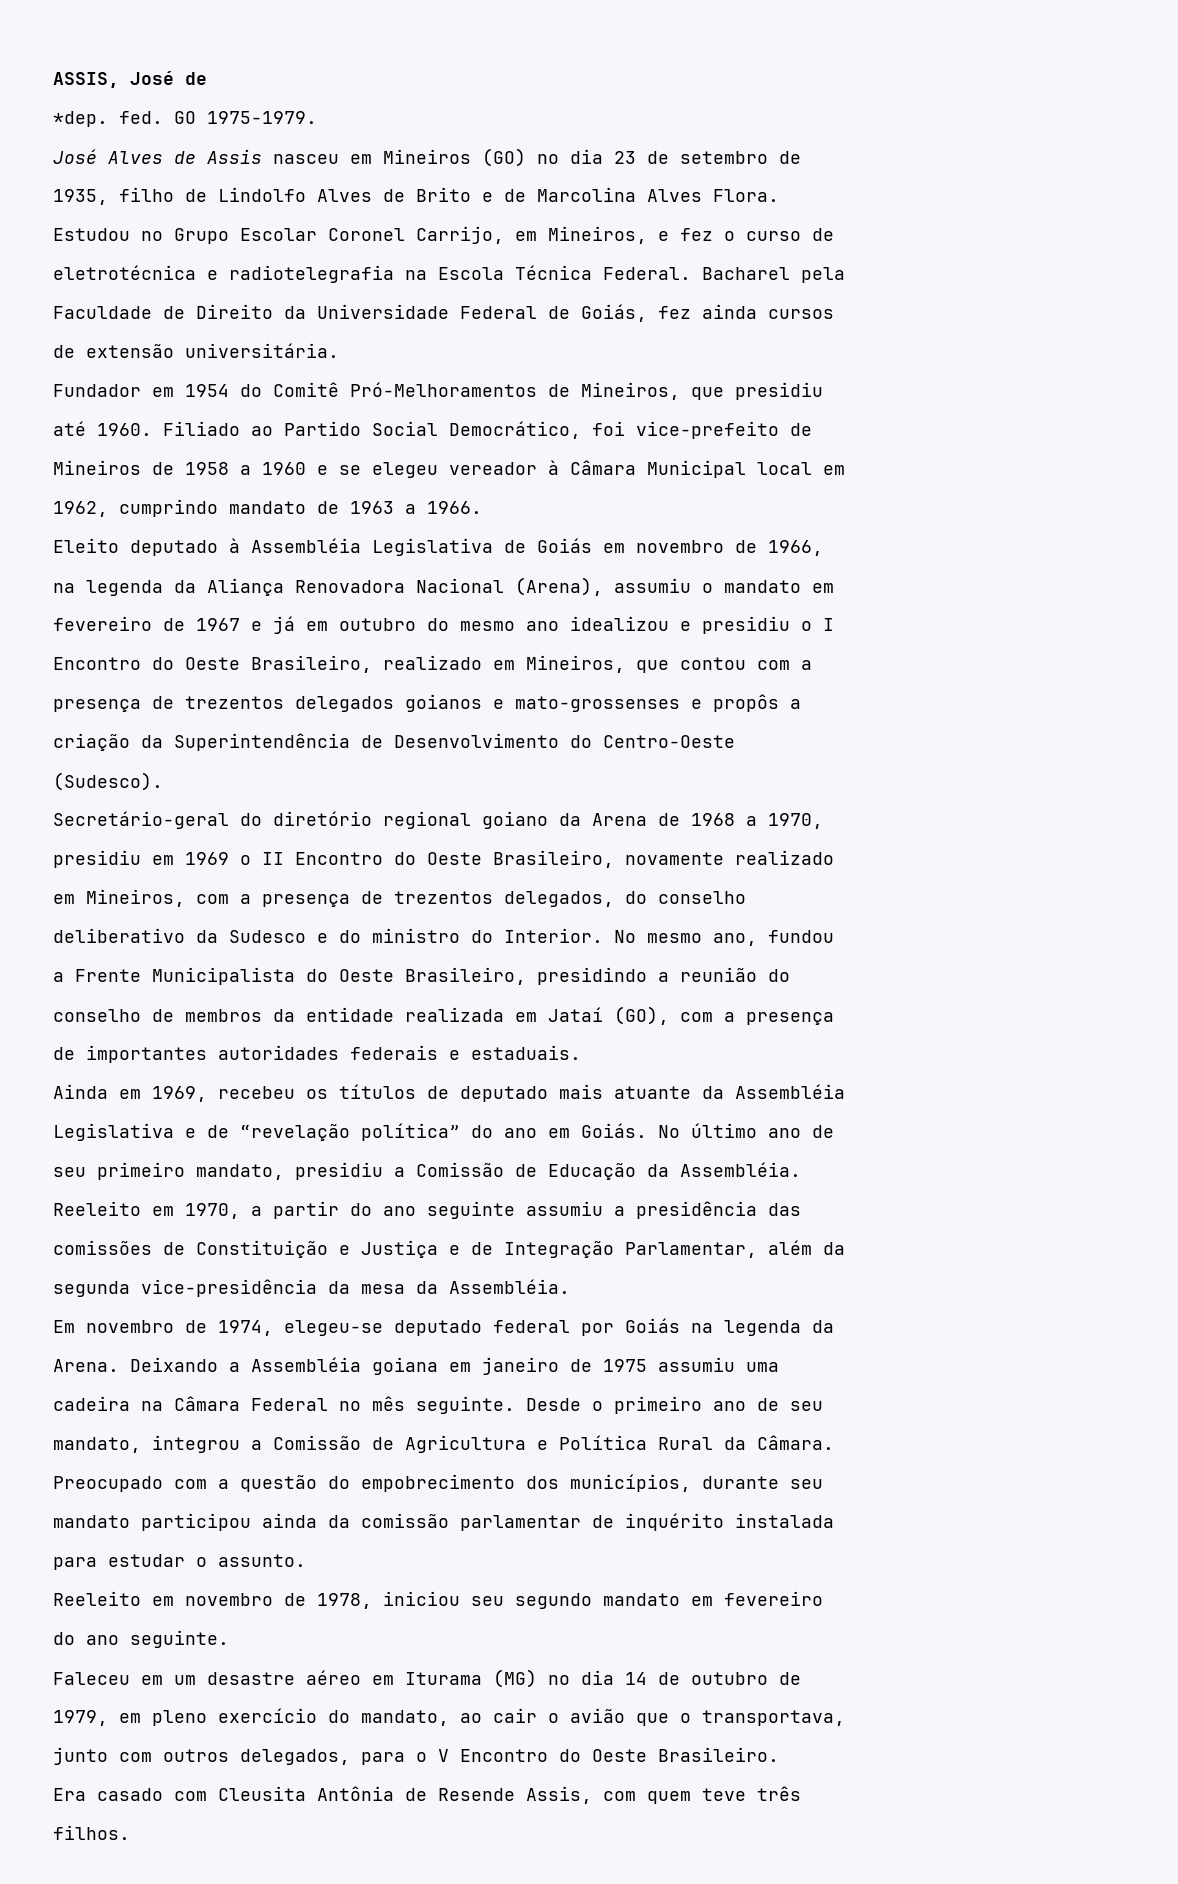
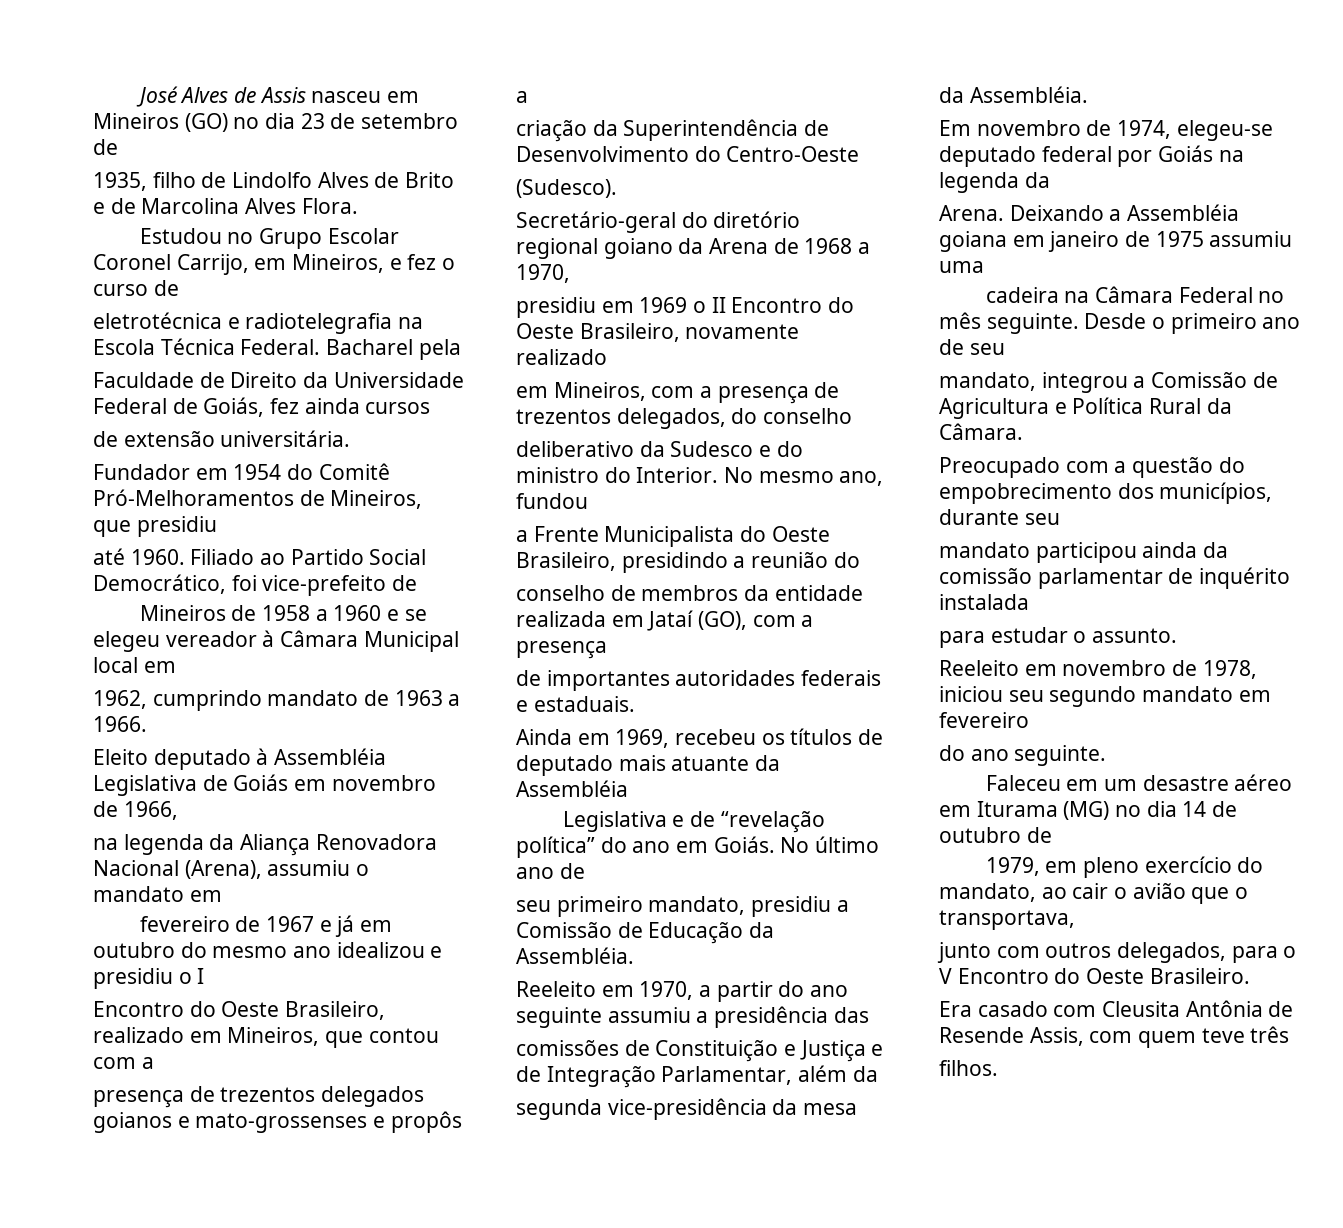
- ASSIS, José de
- *dep. fed. GO 1975-1979.

